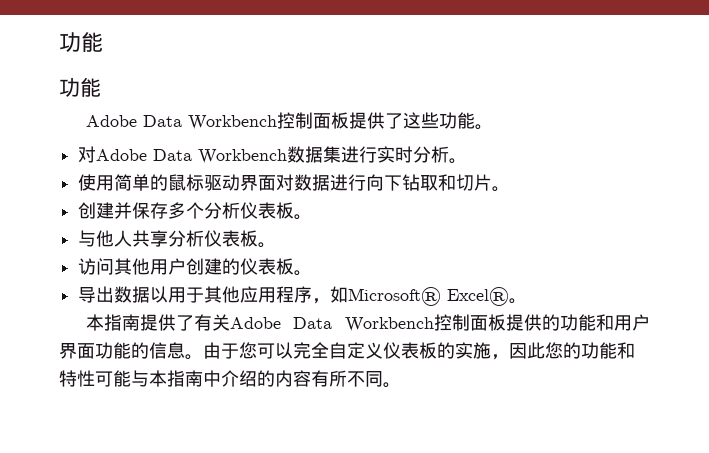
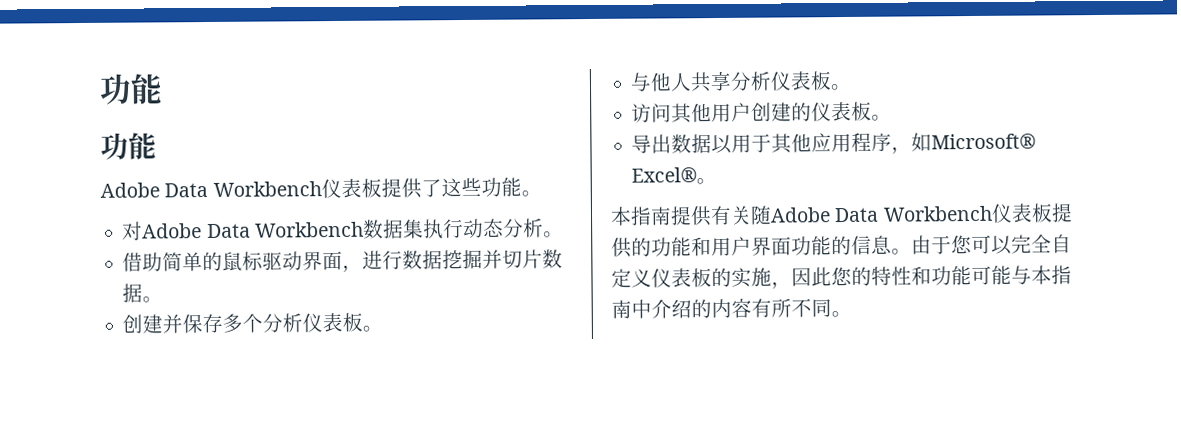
- Adobe Data Workbench控制面板提供了这些功能。
+ Adobe Data Workbench仪表板提供了这些功能。
- 对Adobe Data Workbench数据集进行实时分析。
+ 对Adobe Data Workbench数据集执行动态分析。
- 使用简单的鼠标驱动界面对数据进行向下钻取和切片。
+ 借助简单的鼠标驱动界面，进行数据挖掘并切片数据。
- 本指南提供了有关Adobe Data Workbench控制面板提供的功能和用户界面功能的信息。
+ 本指南提供有关随Adobe Data Workbench仪表板提供的功能和用户界面功能的信息。
- 由于您可以完全自定义仪表板的实施，因此您的功能和特性可能与本指南中介绍的内容有所不同。
+ 由于您可以完全自定义仪表板的实施，因此您的特性和功能可能与本指南中介绍的内容有所不同。

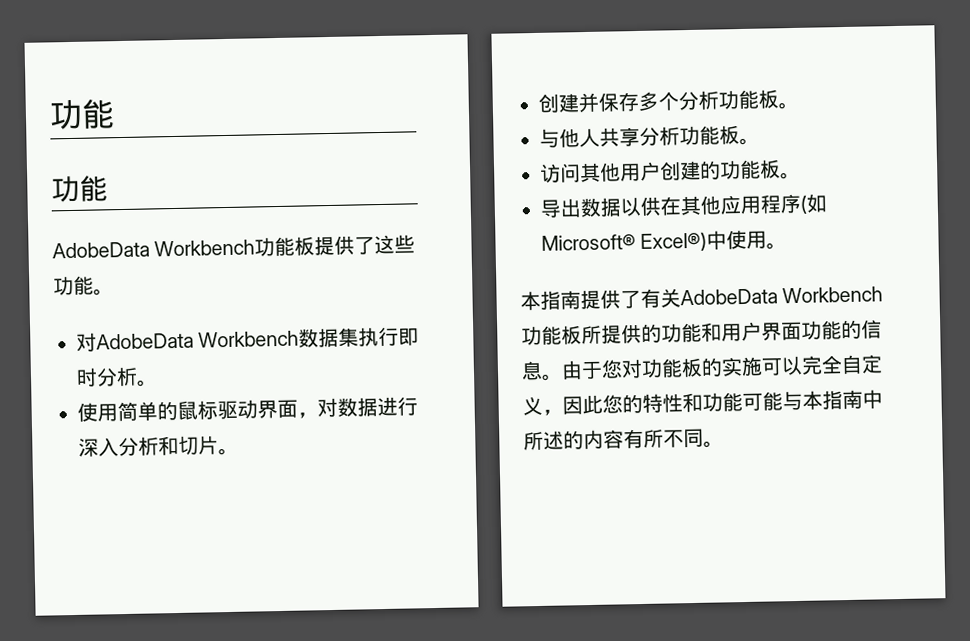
- Adobe Data Workbench仪表板提供了这些功能。
+ AdobeData Workbench功能板提供了这些功能。
- 对Adobe Data Workbench数据集执行动态分析。
+ 对AdobeData Workbench数据集执行即时分析。
- 借助简单的鼠标驱动界面，进行数据挖掘并切片数据。
+ 使用简单的鼠标驱动界面，对数据进行深入分析和切片。
- 创建并保存多个分析仪表板。
+ 创建并保存多个分析功能板。
- 与他人共享分析仪表板。
+ 与他人共享分析功能板。
- 访问其他用户创建的仪表板。
+ 访问其他用户创建的功能板。
- 导出数据以用于其他应用程序，如Microsoft® Excel®。
- 本指南提供有关随Adobe Data Workbench仪表板提供的功能和用户界面功能的信息。
+ 导出数据以供在其他应用程序(如Microsoft® Excel®)中使用。
+ 本指南提供了有关AdobeData Workbench功能板所提供的功能和用户界面功能的信息。
- 由于您可以完全自定义仪表板的实施，因此您的特性和功能可能与本指南中介绍的内容有所不同。
+ 由于您对功能板的实施可以完全自定义，因此您的特性和功能可能与本指南中所述的内容有所不同。

